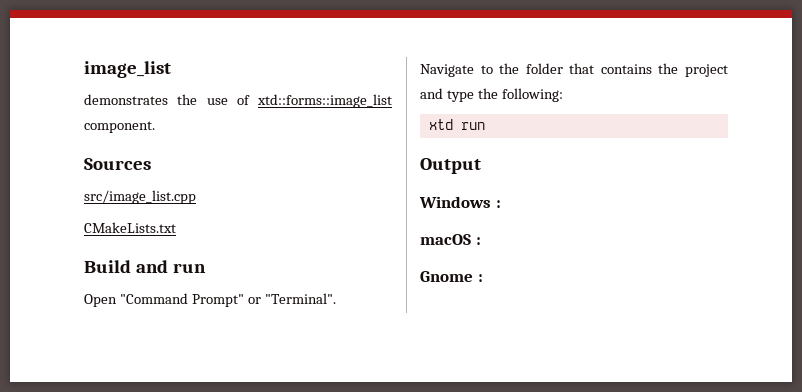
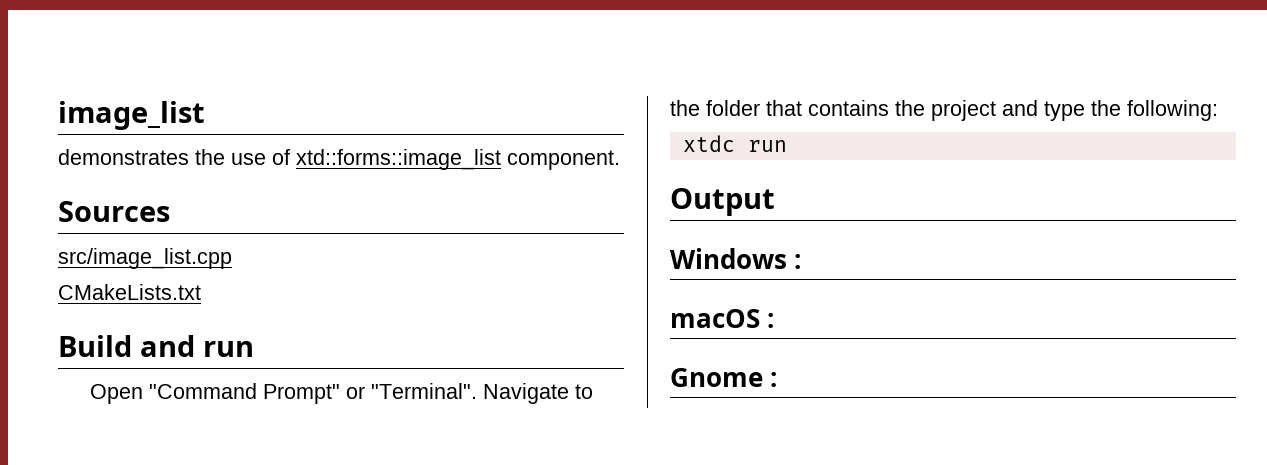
- xtd run
+ xtdc run

